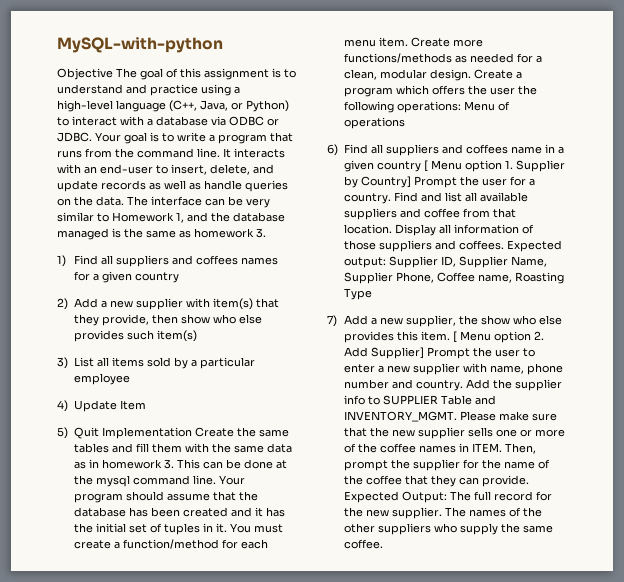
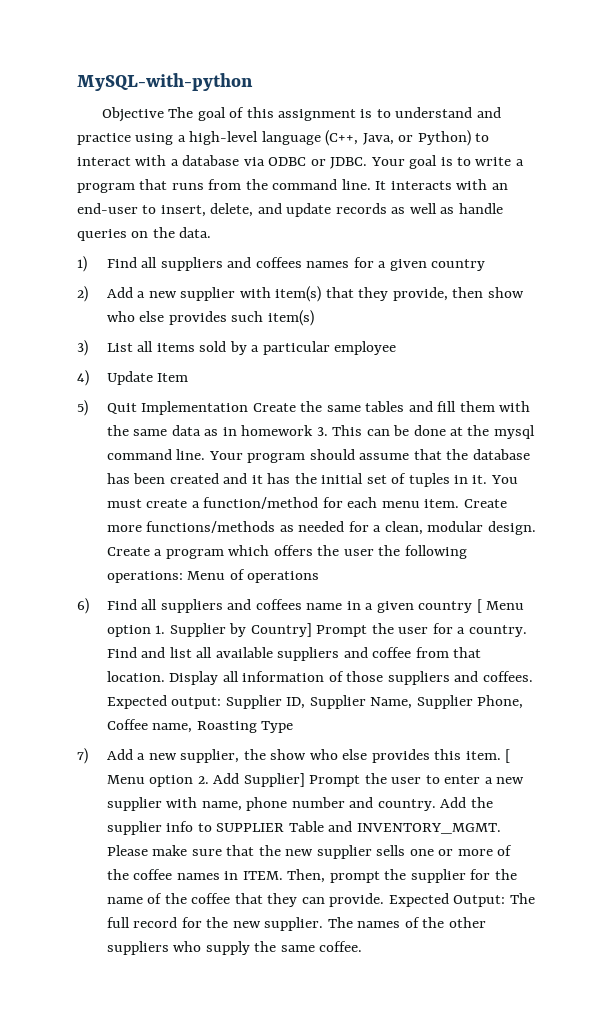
- The interface can be very similar to Homework 1, and the database managed is the same as homework 3.

